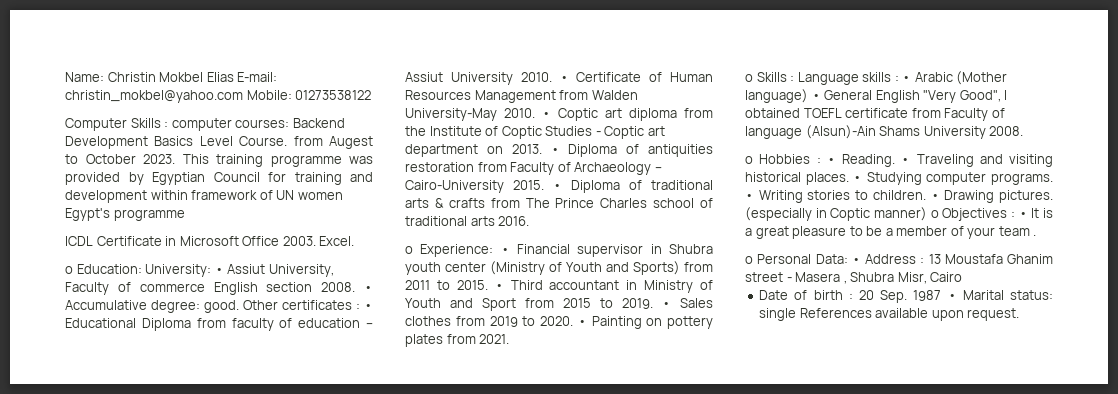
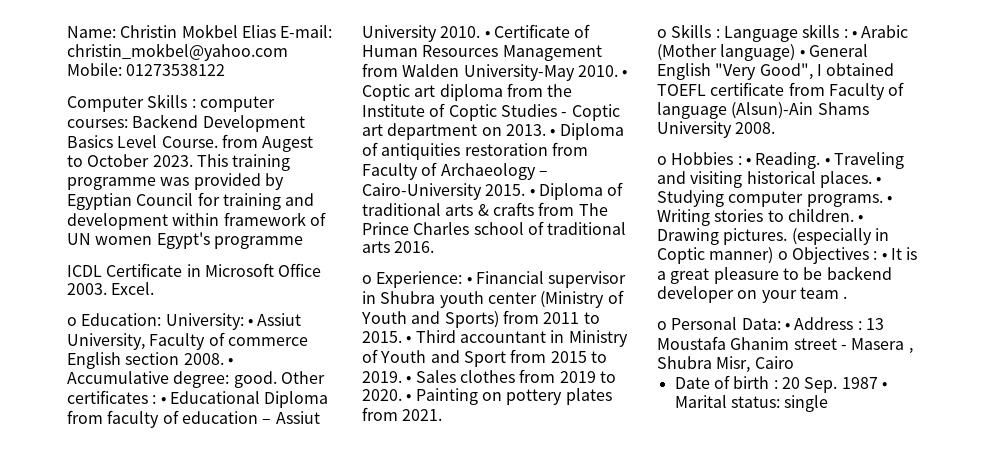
- (especially in Coptic manner) o Objectives : • It is a great pleasure to be a member of your team .
+ (especially in Coptic manner) o Objectives : • It is a great pleasure to be backend developer on your team .
- Date of birth : 20 Sep. 1987 • Marital status: single References available upon request.
+ Date of birth : 20 Sep. 1987 • Marital status: single

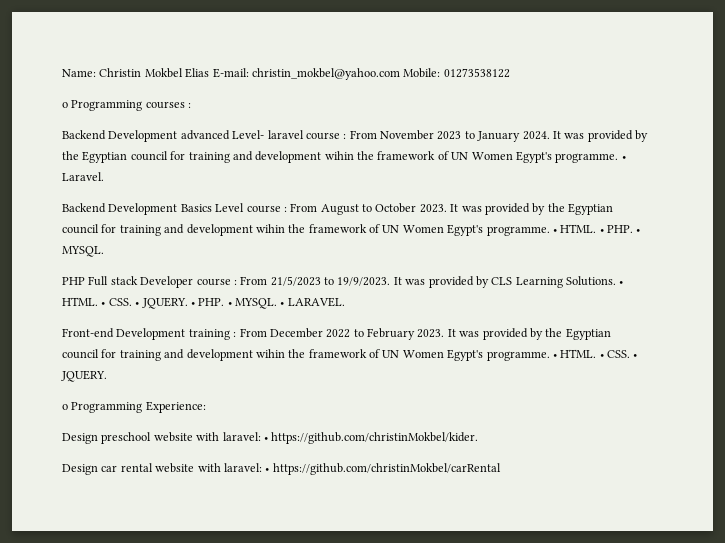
- Computer Skills : computer courses: Backend Development Basics Level Course. from Augest to October 2023. This training programme was provided by Egyptian Council for training and development within framework of UN women Egypt's programme
- ICDL Certificate in Microsoft Office 2003. Excel.
- o Education: University: • Assiut University, Faculty of commerce English section 2008. • Accumulative degree: good. Other certificates : • Educational Diploma from faculty of education – Assiut University 2010. • Certificate of Human Resources Management from Walden University-May 2010. • Coptic art diploma from the Institute of Coptic Studies - Coptic art department on 2013. • Diploma of antiquities restoration from Faculty of Archaeology – Cairo-University 2015. • Diploma of traditional arts & crafts from The Prince Charles school of traditional arts 2016.
- o Experience: • Financial supervisor in Shubra youth center (Ministry of Youth and Sports) from 2011 to 2015. • Third accountant in Ministry of Youth and Sport from 2015 to 2019. • Sales clothes from 2019 to 2020. • Painting on pottery plates from 2021.
- o Skills : Language skills : • Arabic (Mother language) • General English "Very Good", I obtained TOEFL certificate from Faculty of language (Alsun)-Ain Shams University 2008.
- o Hobbies : • Reading. • Traveling and visiting historical places. • Studying computer programs. • Writing stories to children. • Drawing pictures. (especially in Coptic manner) o Objectives : • It is a great pleasure to be backend developer on your team .
- o Personal Data: • Address : 13 Moustafa Ghanim street - Masera , Shubra Misr, Cairo
- Date of birth : 20 Sep. 1987 • Marital status: single
+ o Programming courses :
+ Backend Development advanced Level- laravel course : From November 2023 to January 2024. It was provided by the Egyptian council for training and development wihin the framework of UN Women Egypt's programme. • Laravel.
+ Backend Development Basics Level course : From August to October 2023. It was provided by the Egyptian council for training and development wihin the framework of UN Women Egypt's programme. • HTML. • PHP. • MYSQL.
+ PHP Full stack Developer course : From 21/5/2023 to 19/9/2023. It was provided by CLS Learning Solutions. • HTML. • CSS. • JQUERY. • PHP. • MYSQL. • LARAVEL.
+ Front-end Development training : From December 2022 to February 2023. It was provided by the Egyptian council for training and development wihin the framework of UN Women Egypt's programme. • HTML. • CSS. • JQUERY.
+ o Programming Experience:
+ Design preschool website with laravel: • https://github.com/christinMokbel/kider.
+ Design car rental website with laravel: • https://github.com/christinMokbel/carRental

